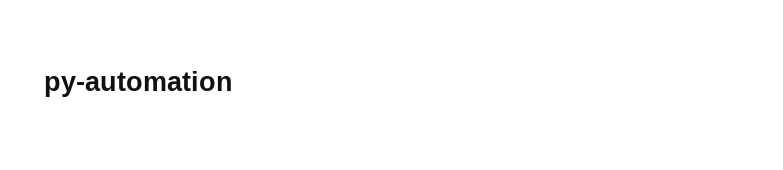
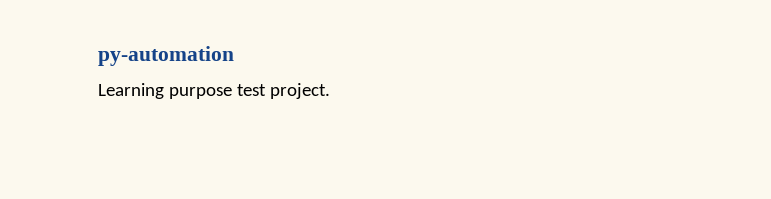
+ Learning purpose test project.

